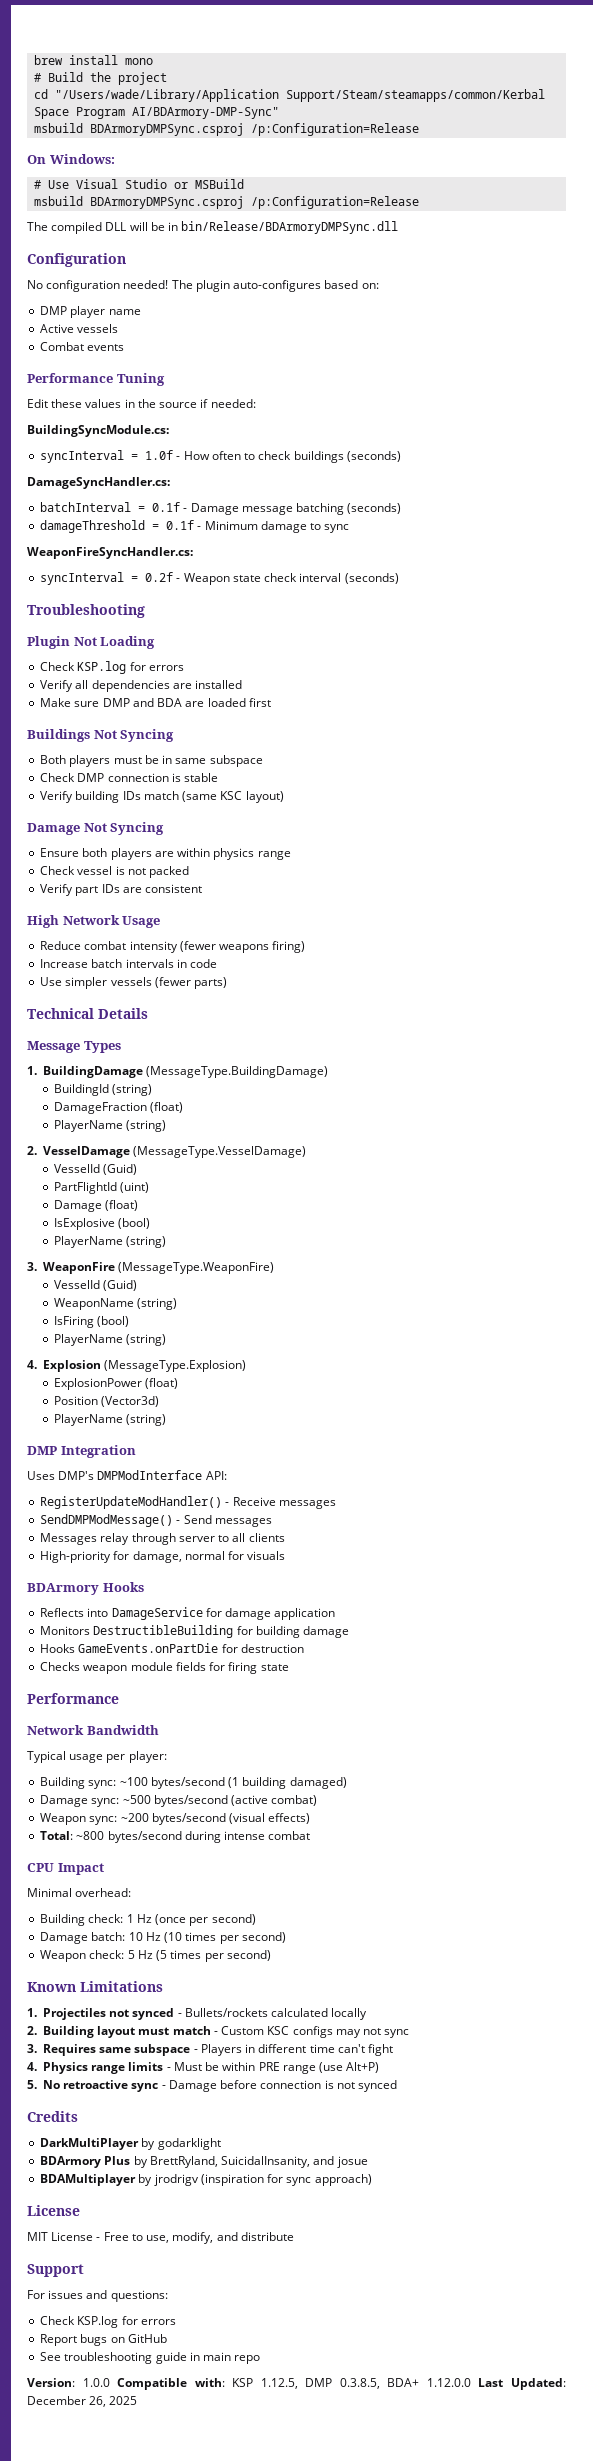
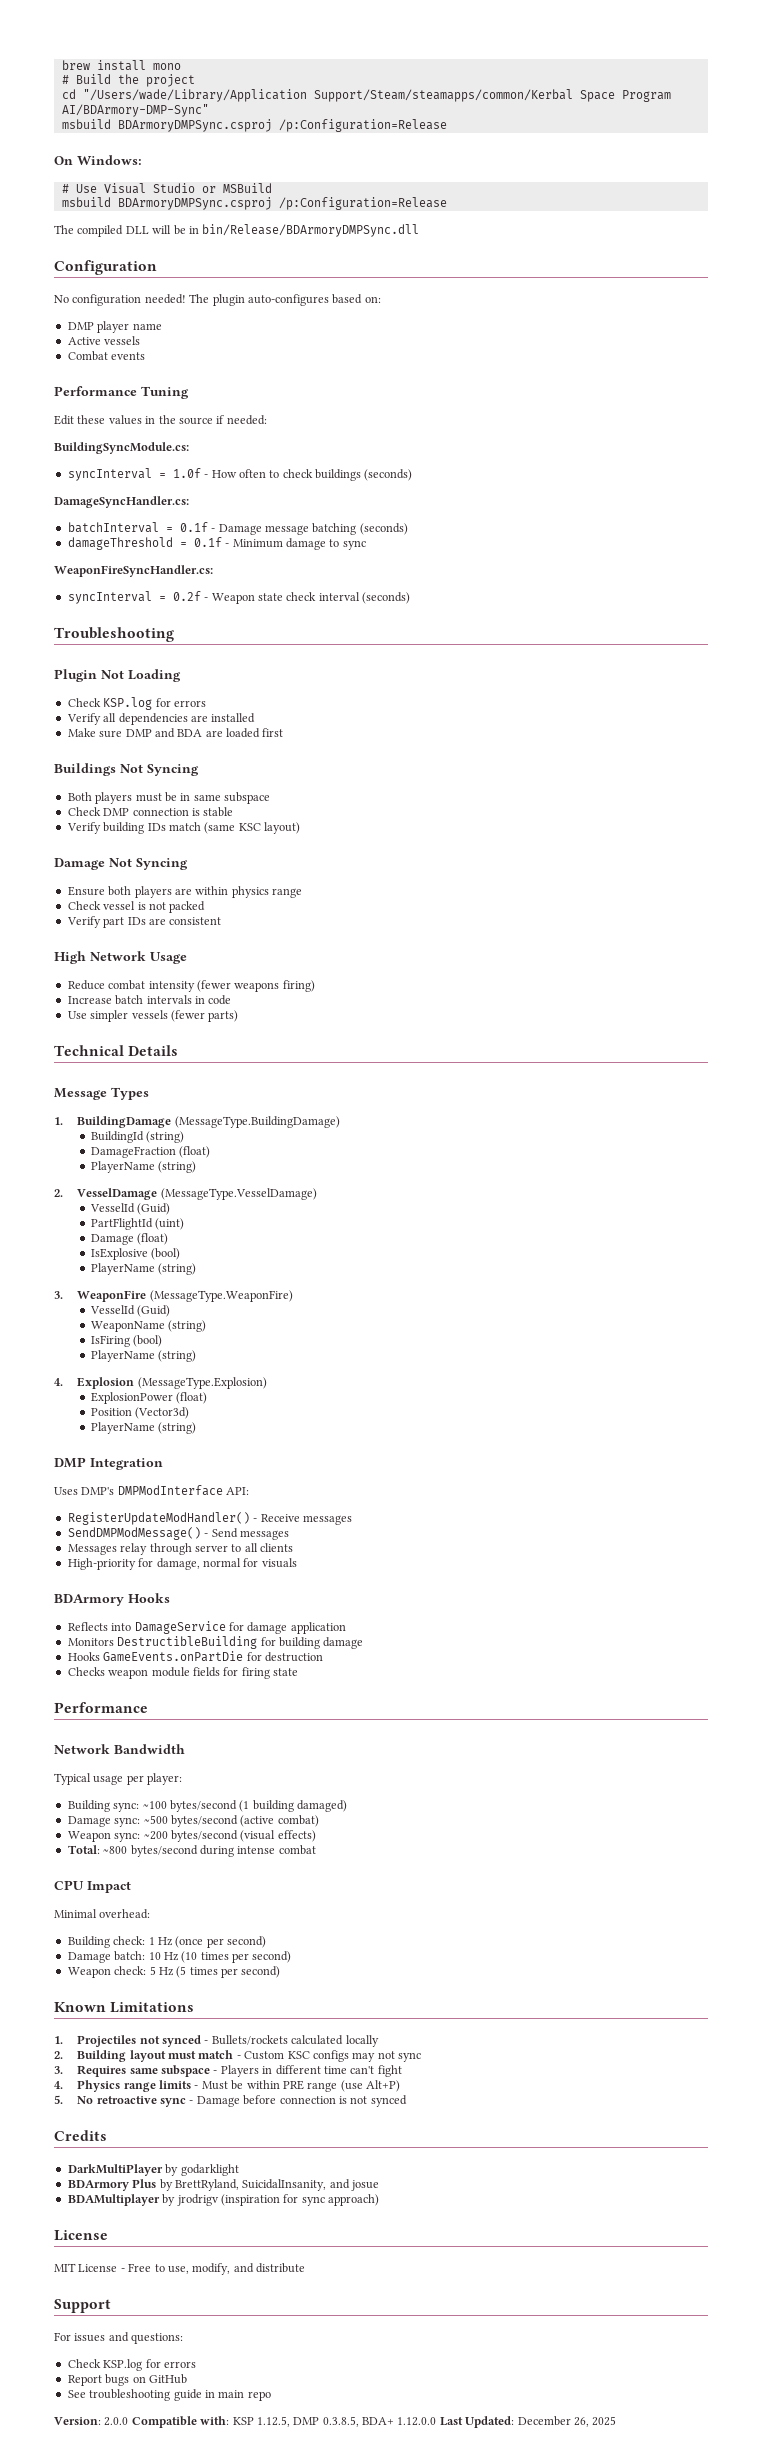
- Version: 1.0.0 Compatible with: KSP 1.12.5, DMP 0.3.8.5, BDA+ 1.12.0.0 Last Updated: December 26, 2025
+ Version: 2.0.0 Compatible with: KSP 1.12.5, DMP 0.3.8.5, BDA+ 1.12.0.0 Last Updated: December 26, 2025

